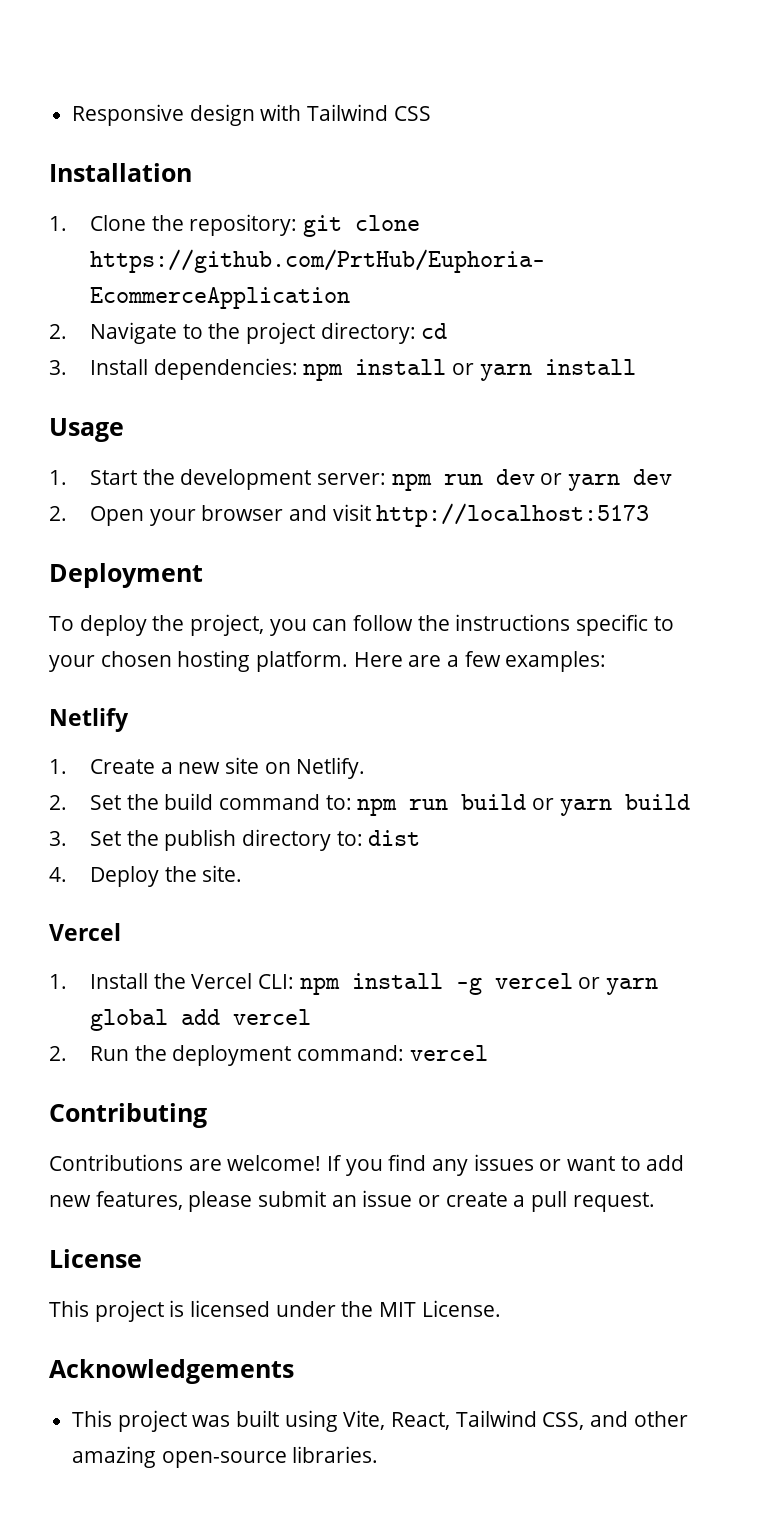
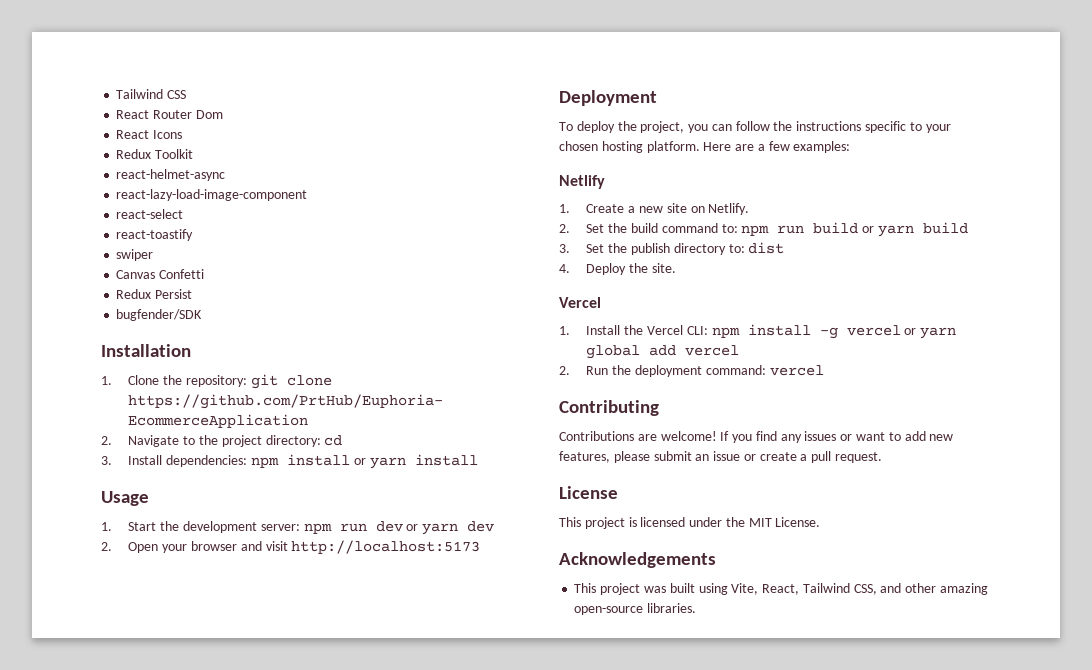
- Responsive design with Tailwind CSS
+ Tailwind CSS
+ React Router Dom
+ React Icons
+ Redux Toolkit
+ react-helmet-async
+ react-lazy-load-image-component
+ react-select
+ react-toastify
+ swiper
+ Canvas Confetti
+ Redux Persist
+ bugfender/SDK

